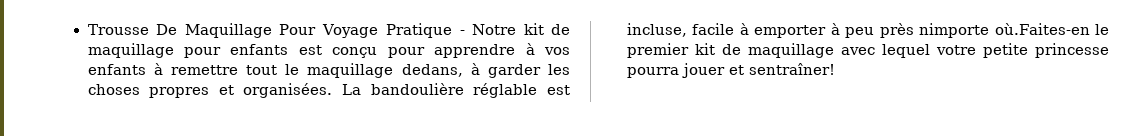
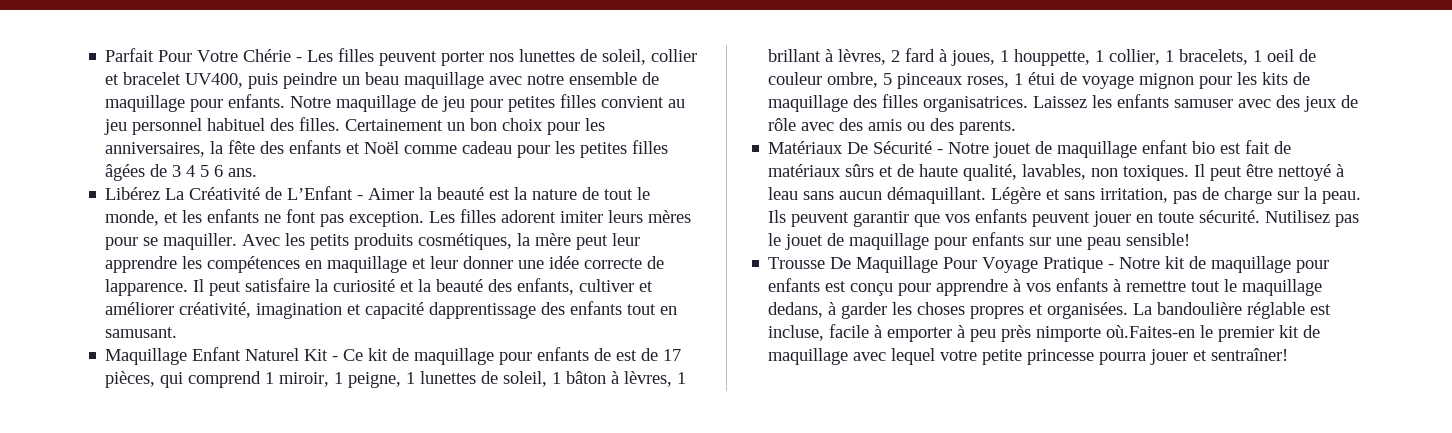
+ Parfait Pour Votre Chérie - Les filles peuvent porter nos lunettes de soleil, collier et bracelet UV400, puis peindre un beau maquillage avec notre ensemble de maquillage pour enfants. Notre maquillage de jeu pour petites filles convient au jeu personnel habituel des filles. Certainement un bon choix pour les anniversaires, la fête des enfants et Noël comme cadeau pour les petites filles âgées de 3 4 5 6 ans.
+ Libérez La Créativité de L’Enfant - Aimer la beauté est la nature de tout le monde, et les enfants ne font pas exception. Les filles adorent imiter leurs mères pour se maquiller. Avec les petits produits cosmétiques, la mère peut leur apprendre les compétences en maquillage et leur donner une idée correcte de lapparence. Il peut satisfaire la curiosité et la beauté des enfants, cultiver et améliorer créativité, imagination et capacité dapprentissage des enfants tout en samusant.
+ Maquillage Enfant Naturel Kit - Ce kit de maquillage pour enfants de est de 17 pièces, qui comprend 1 miroir, 1 peigne, 1 lunettes de soleil, 1 bâton à lèvres, 1 brillant à lèvres, 2 fard à joues, 1 houppette, 1 collier, 1 bracelets, 1 oeil de couleur ombre, 5 pinceaux roses, 1 étui de voyage mignon pour les kits de maquillage des filles organisatrices. Laissez les enfants samuser avec des jeux de rôle avec des amis ou des parents.
+ Matériaux De Sécurité - Notre jouet de maquillage enfant bio est fait de matériaux sûrs et de haute qualité, lavables, non toxiques. Il peut être nettoyé à leau sans aucun démaquillant. Légère et sans irritation, pas de charge sur la peau. Ils peuvent garantir que vos enfants peuvent jouer en toute sécurité. Nutilisez pas le jouet de maquillage pour enfants sur une peau sensible!

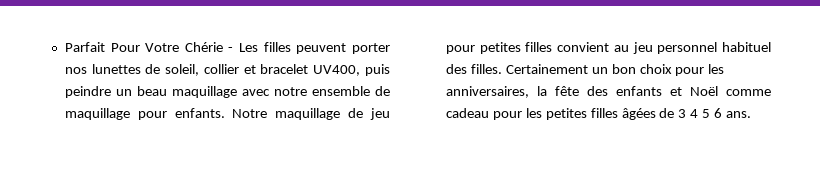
- Libérez La Créativité de L’Enfant - Aimer la beauté est la nature de tout le monde, et les enfants ne font pas exception. Les filles adorent imiter leurs mères pour se maquiller. Avec les petits produits cosmétiques, la mère peut leur apprendre les compétences en maquillage et leur donner une idée correcte de lapparence. Il peut satisfaire la curiosité et la beauté des enfants, cultiver et améliorer créativité, imagination et capacité dapprentissage des enfants tout en samusant.
- Maquillage Enfant Naturel Kit - Ce kit de maquillage pour enfants de est de 17 pièces, qui comprend 1 miroir, 1 peigne, 1 lunettes de soleil, 1 bâton à lèvres, 1 brillant à lèvres, 2 fard à joues, 1 houppette, 1 collier, 1 bracelets, 1 oeil de couleur ombre, 5 pinceaux roses, 1 étui de voyage mignon pour les kits de maquillage des filles organisatrices. Laissez les enfants samuser avec des jeux de rôle avec des amis ou des parents.
- Matériaux De Sécurité - Notre jouet de maquillage enfant bio est fait de matériaux sûrs et de haute qualité, lavables, non toxiques. Il peut être nettoyé à leau sans aucun démaquillant. Légère et sans irritation, pas de charge sur la peau. Ils peuvent garantir que vos enfants peuvent jouer en toute sécurité. Nutilisez pas le jouet de maquillage pour enfants sur une peau sensible!
- Trousse De Maquillage Pour Voyage Pratique - Notre kit de maquillage pour enfants est conçu pour apprendre à vos enfants à remettre tout le maquillage dedans, à garder les choses propres et organisées. La bandoulière réglable est incluse, facile à emporter à peu près nimporte où.Faites-en le premier kit de maquillage avec lequel votre petite princesse pourra jouer et sentraîner!

